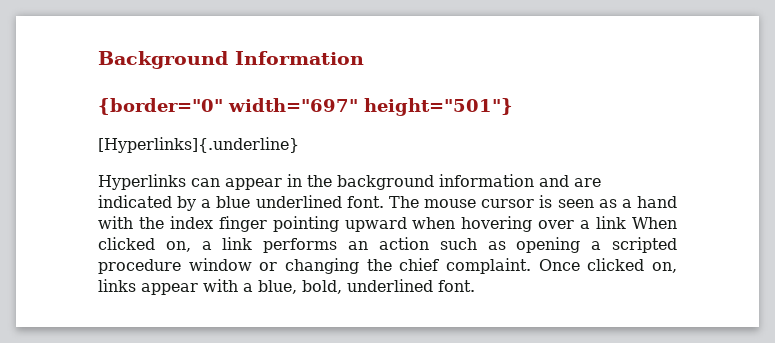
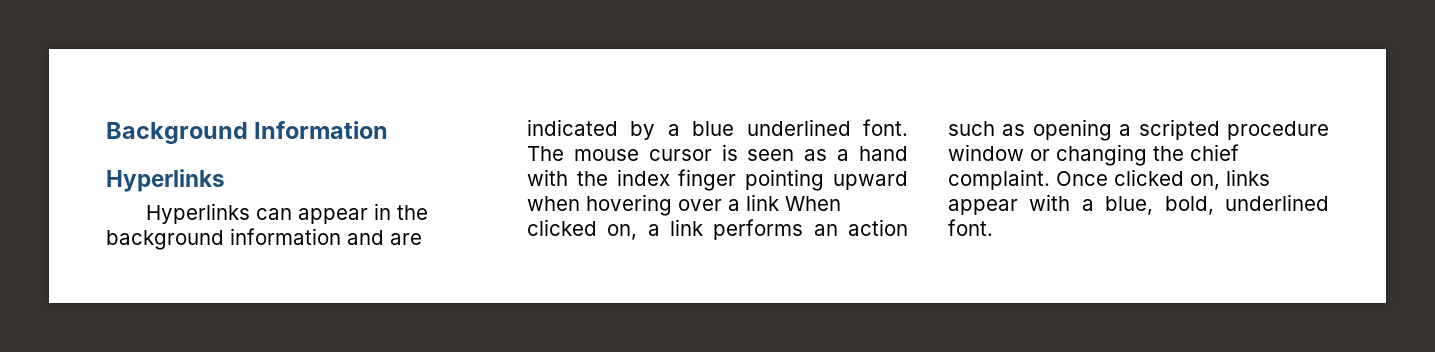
  Background Information
- {border="0" width="697" height="501"}
- [Hyperlinks]{.underline}
+ Hyperlinks

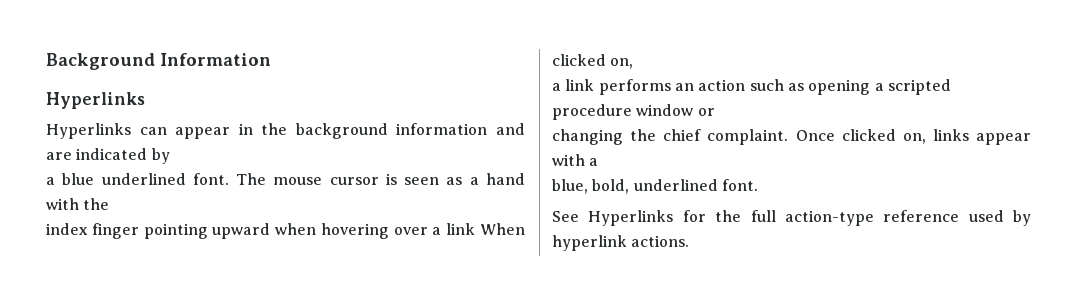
- Hyperlinks can appear in the background information and are indicated by a blue underlined font.
+ Hyperlinks can appear in the background information and are indicated by
+ a blue underlined font.
- The mouse cursor is seen as a hand with the index finger pointing upward when hovering over a link When clicked on, a link performs an action such as opening a scripted procedure window or changing the chief complaint.
+ The mouse cursor is seen as a hand with the
+ index finger pointing upward when hovering over a link When clicked on,
+ a link performs an action such as opening a scripted procedure window or
+ changing the chief complaint.
- Once clicked on, links appear with a blue, bold, underlined font.
+ Once clicked on, links appear with a
+ blue, bold, underlined font.
+ See Hyperlinks for the full action-type reference used by hyperlink actions.

